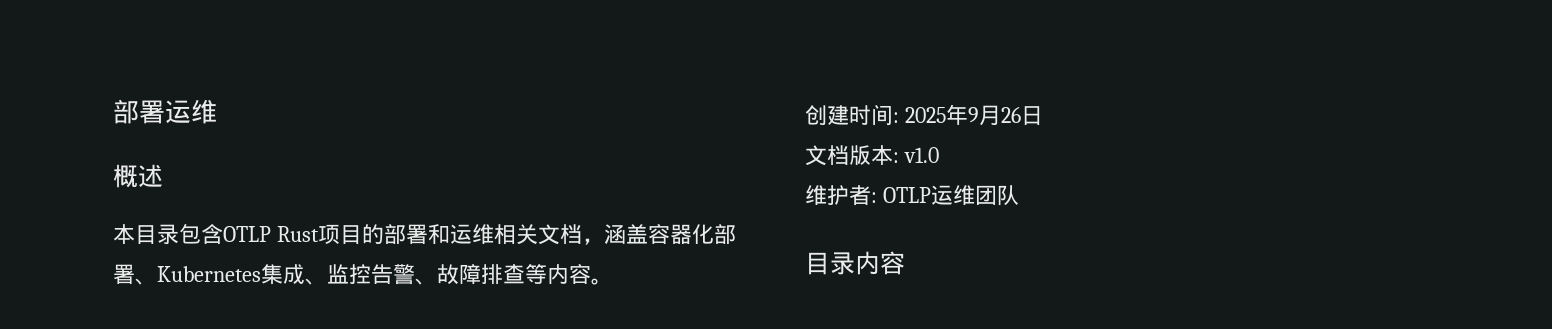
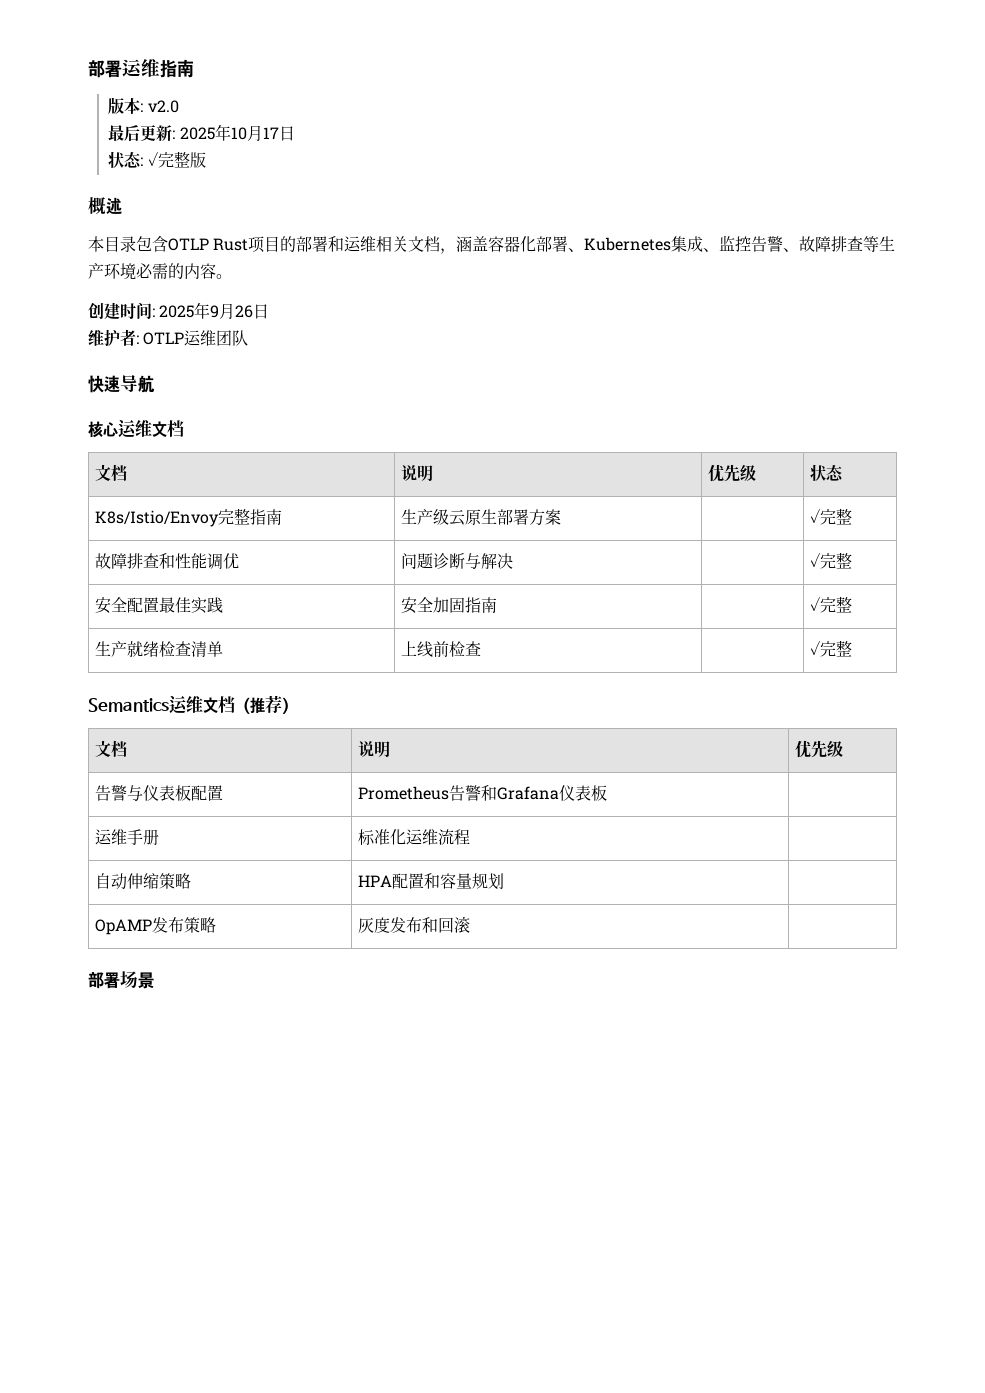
- 部署运维
+ 部署运维指南
+ 版本: v2.0
+ 最后更新: 2025年10月17日
+ 状态: ✓完整版
- 本目录包含OTLP Rust项目的部署和运维相关文档，涵盖容器化部署、Kubernetes集成、监控告警、故障排查等内容。
+ 本目录包含OTLP Rust项目的部署和运维相关文档，涵盖容器化部署、Kubernetes集成、监控告警、故障排查等生产环境必需的内容。
- 文档版本: v1.0
- 目录内容
+ 快速导航
+ 核心运维文档
+ 文档 | 说明 | 优先级 | 状态
+ K8s/Istio/Envoy完整指南 | 生产级云原生部署方案 | | ✓完整
+ 故障排查和性能调优 | 问题诊断与解决 | | ✓完整
+ 安全配置最佳实践 | 安全加固指南 | | ✓完整
+ 生产就绪检查清单 | 上线前检查 | | ✓完整
+ Semantics运维文档（推荐）
+ 文档 | 说明 | 优先级
+ 告警与仪表板配置 | Prometheus告警和Grafana仪表板 |
+ 运维手册 | 标准化运维流程 |
+ 自动伸缩策略 | HPA配置和容量规划 |
+ OpAMP发布策略 | 灰度发布和回滚 |
+ 部署场景

